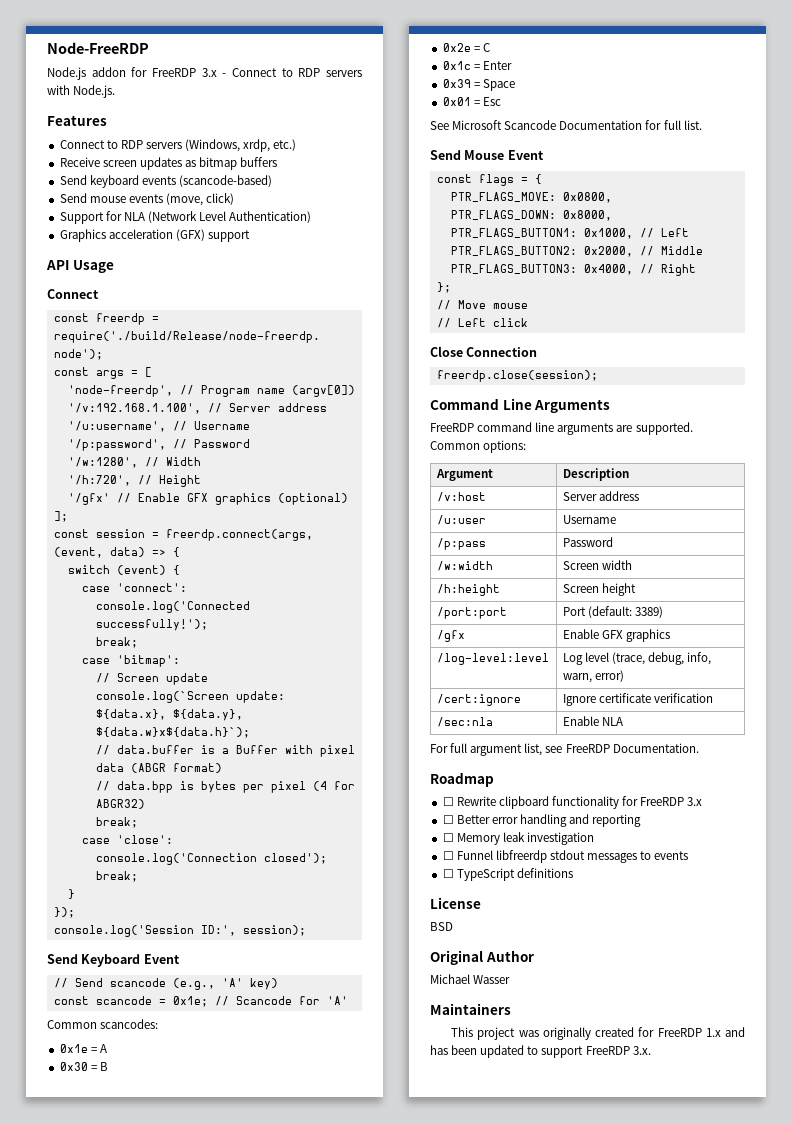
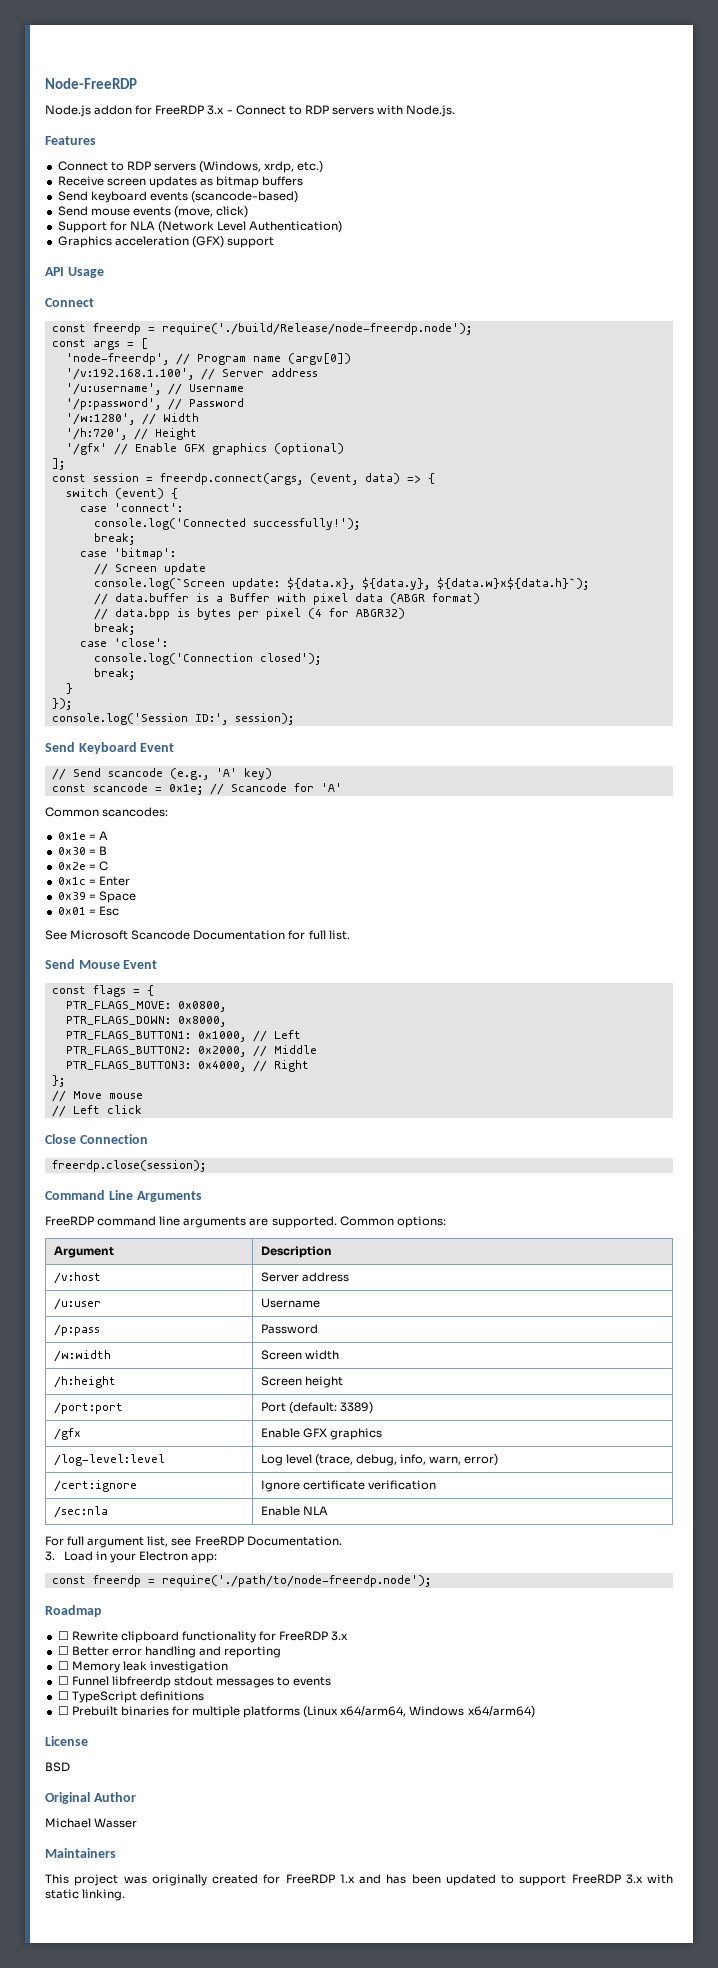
+ 3. Load in your Electron app:
+ const freerdp = require('./path/to/node-freerdp.node');
+ ☐ Prebuilt binaries for multiple platforms (Linux x64/arm64, Windows x64/arm64)
- This project was originally created for FreeRDP 1.x and has been updated to support FreeRDP 3.x.
+ This project was originally created for FreeRDP 1.x and has been updated to support FreeRDP 3.x with static linking.

